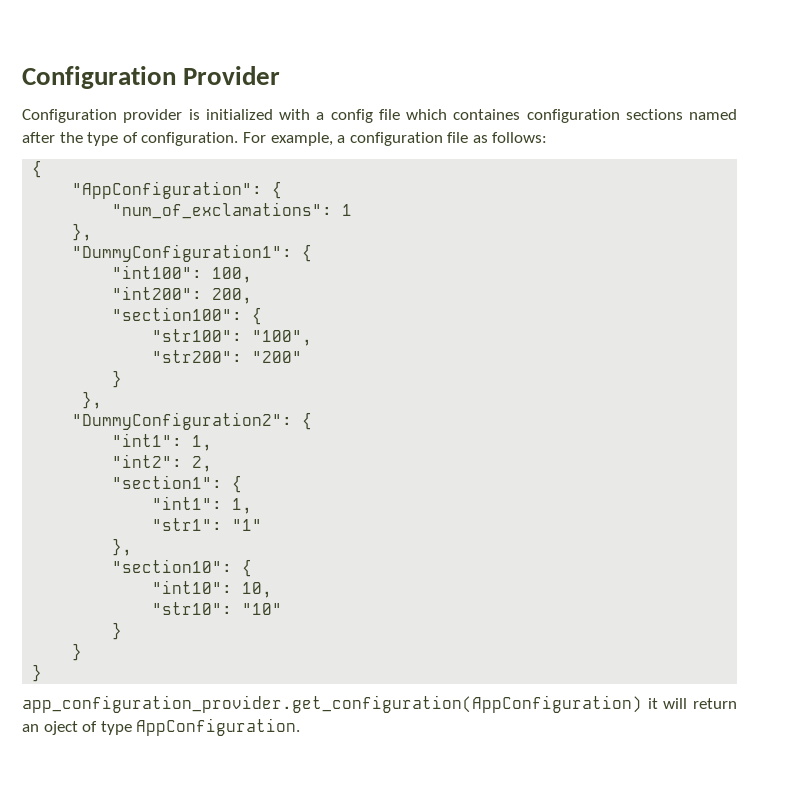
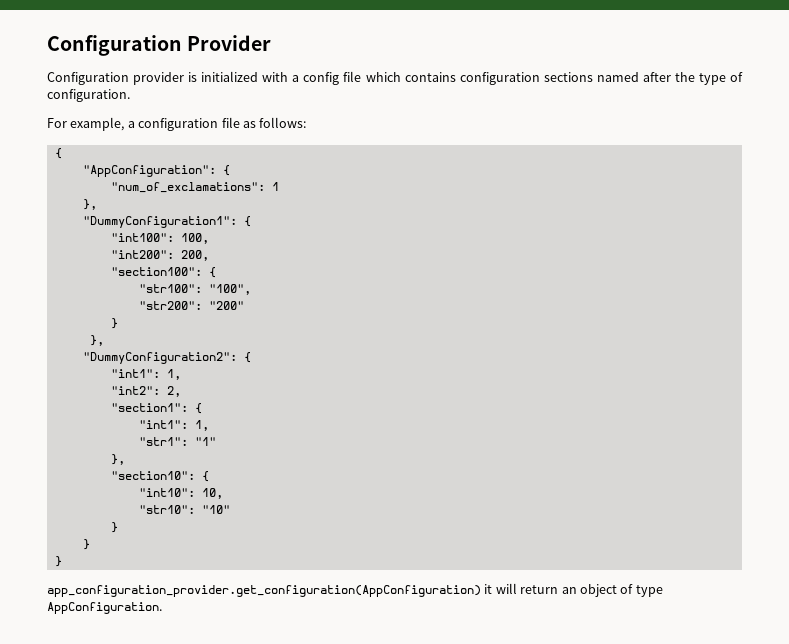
- Configuration provider is initialized with a config file which containes configuration sections named after the type of configuration. For example, a configuration file as follows:
+ Configuration provider is initialized with a config file which contains configuration sections named after the type of configuration.
+ For example, a configuration file as follows:
- app_configuration_provider.get_configuration(AppConfiguration) it will return an oject of type AppConfiguration.
+ app_configuration_provider.get_configuration(AppConfiguration) it will return an object of type AppConfiguration.

